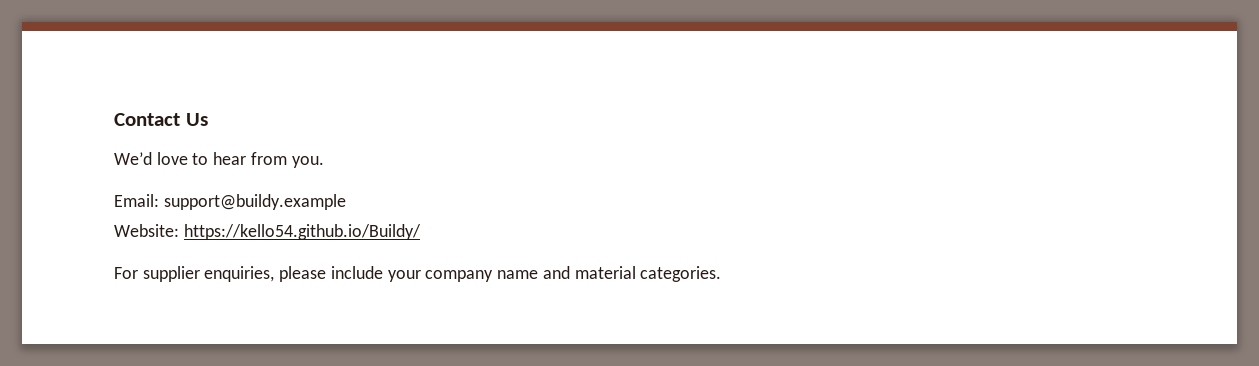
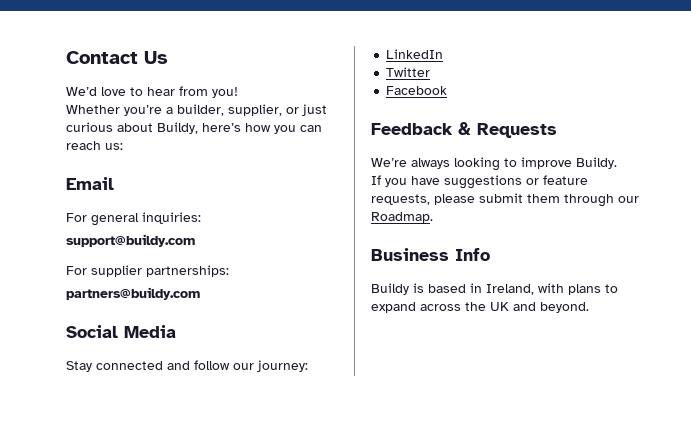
- We’d love to hear from you.
- Email: support@buildy.example
- Website: https://kello54.github.io/Buildy/
- For supplier enquiries, please include your company name and material categories.
+ We’d love to hear from you!
+ Whether you’re a builder, supplier, or just curious about Buildy, here’s how you can reach us:
+ Email
+ For general inquiries:
+ support@buildy.com
+ For supplier partnerships:
+ partners@buildy.com
+ Social Media
+ Stay connected and follow our journey:
+ LinkedIn
+ Twitter
+ Facebook
+ Feedback & Requests
+ We’re always looking to improve Buildy.
+ If you have suggestions or feature requests, please submit them through our Roadmap.
+ Business Info
+ Buildy is based in Ireland, with plans to expand across the UK and beyond.

